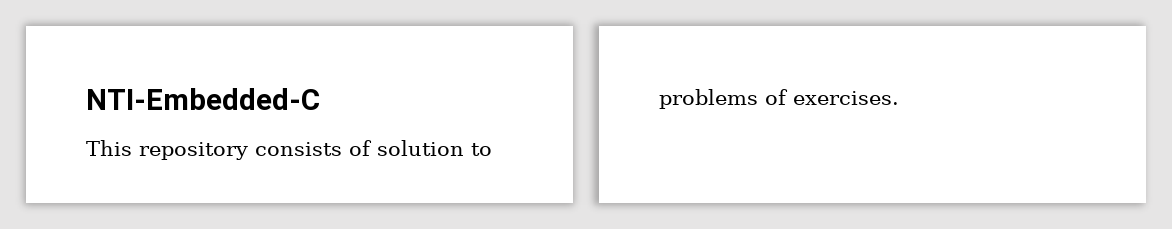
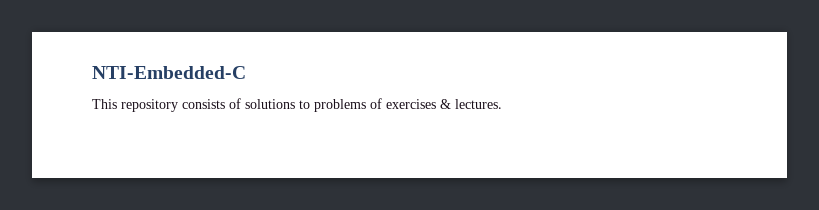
- This repository consists of solution to problems of exercises.
+ This repository consists of solutions to problems of exercises & lectures.

